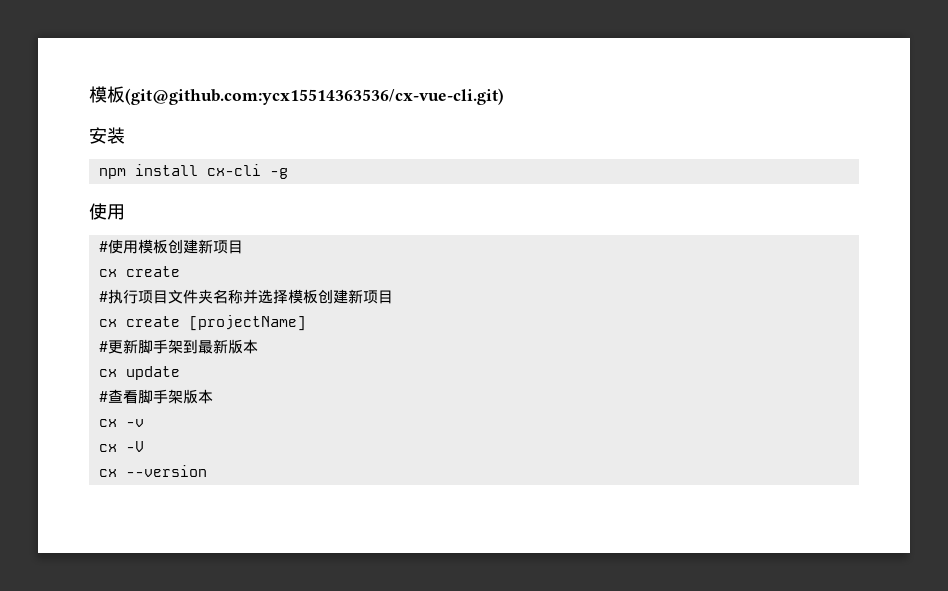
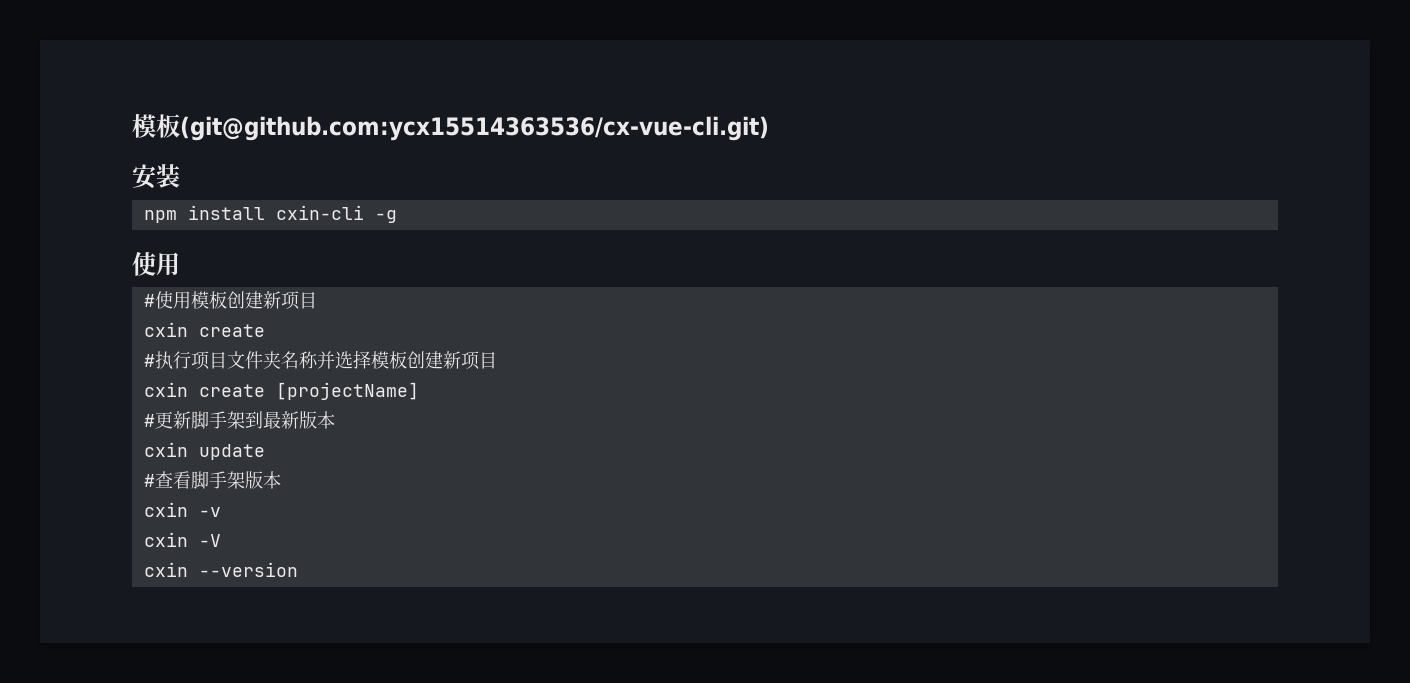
- npm install cx-cli -g
+ npm install cxin-cli -g
  #使用模板创建新项目
- cx create
+ cxin create
- cx create [projectName]
+ cxin create [projectName]
- cx update
+ cxin update
- cx -v
+ cxin -v
- cx -V
+ cxin -V
- cx --version
+ cxin --version

